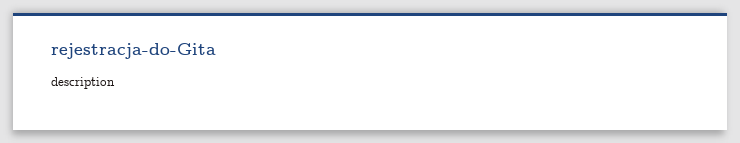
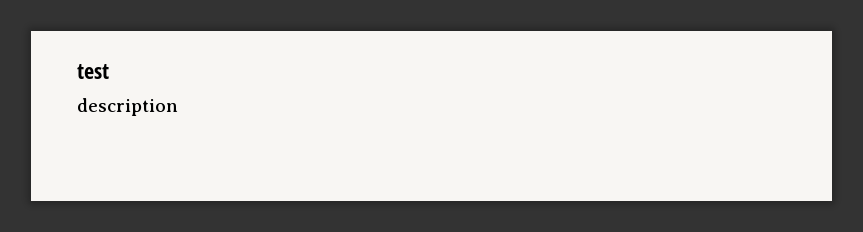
- rejestracja-do-Gita
+ test

